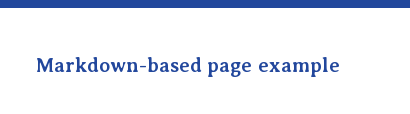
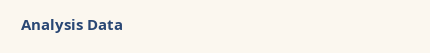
- Markdown-based page example
+ Analysis Data

